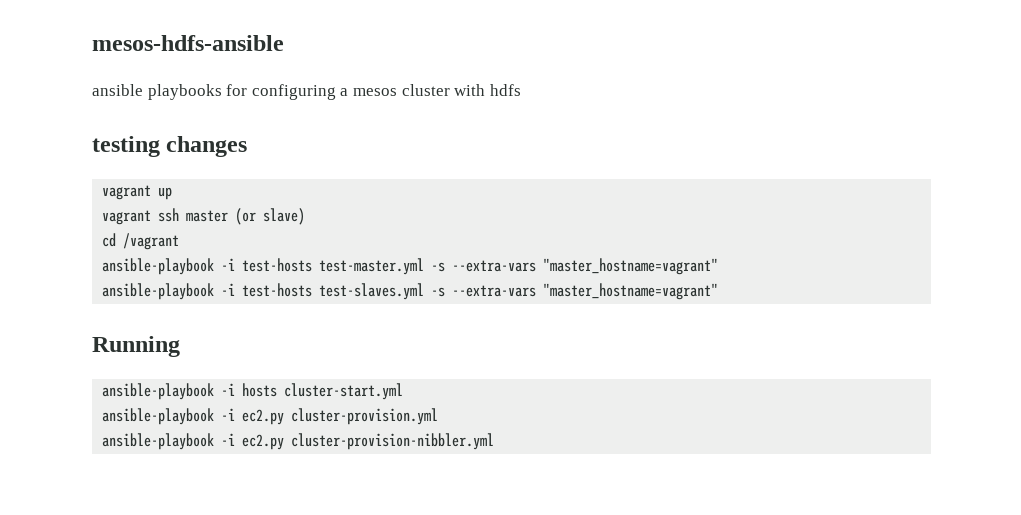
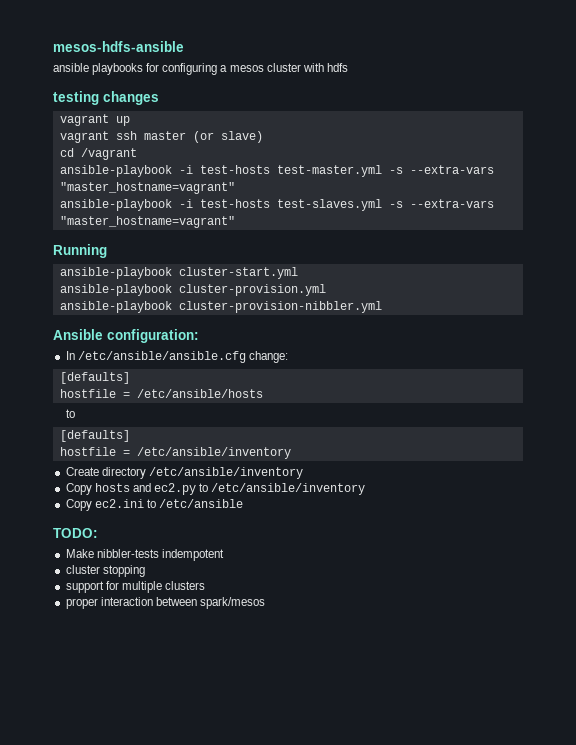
- ansible-playbook -i hosts cluster-start.yml
+ ansible-playbook cluster-start.yml
- ansible-playbook -i ec2.py cluster-provision.yml
+ ansible-playbook cluster-provision.yml
- ansible-playbook -i ec2.py cluster-provision-nibbler.yml
+ ansible-playbook cluster-provision-nibbler.yml
+ Ansible configuration:
+ In /etc/ansible/ansible.cfg change:
+ [defaults]
+ hostfile = /etc/ansible/hosts
+ to
+ [defaults]
+ hostfile = /etc/ansible/inventory
+ Create directory /etc/ansible/inventory
+ Copy hosts and ec2.py to /etc/ansible/inventory
+ Copy ec2.ini to /etc/ansible
+ TODO:
+ Make nibbler-tests indempotent
+ cluster stopping
+ support for multiple clusters
+ proper interaction between spark/mesos

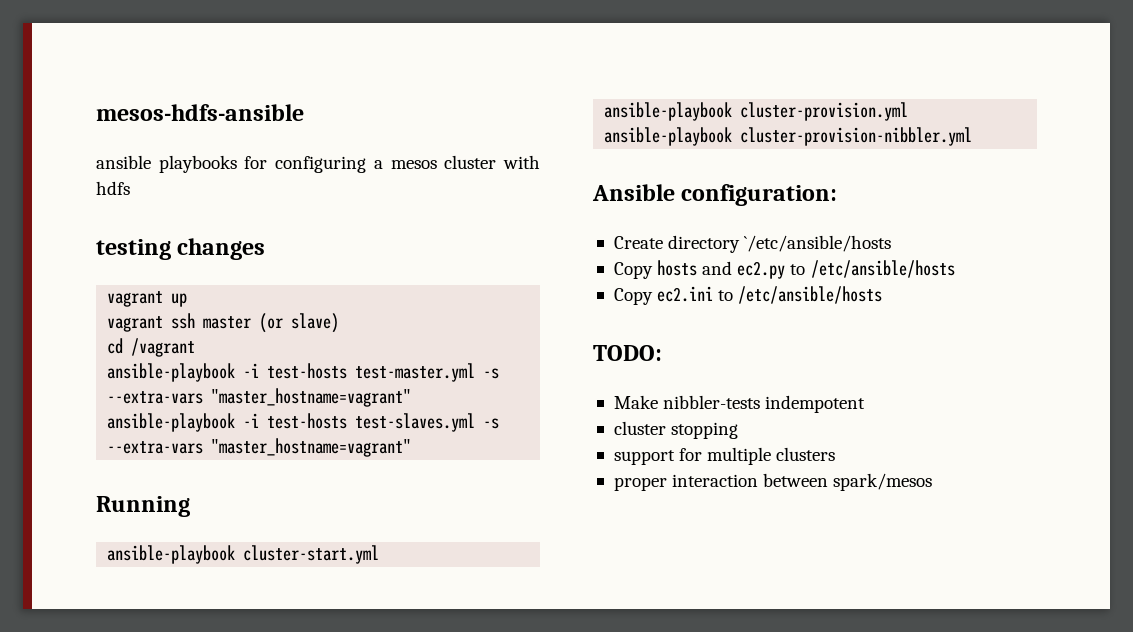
- In /etc/ansible/ansible.cfg change:
- [defaults]
- hostfile = /etc/ansible/hosts
- to
- [defaults]
- hostfile = /etc/ansible/inventory
- Create directory /etc/ansible/inventory
+ Create directory `/etc/ansible/hosts
- Copy hosts and ec2.py to /etc/ansible/inventory
+ Copy hosts and ec2.py to /etc/ansible/hosts
- Copy ec2.ini to /etc/ansible
+ Copy ec2.ini to /etc/ansible/hosts

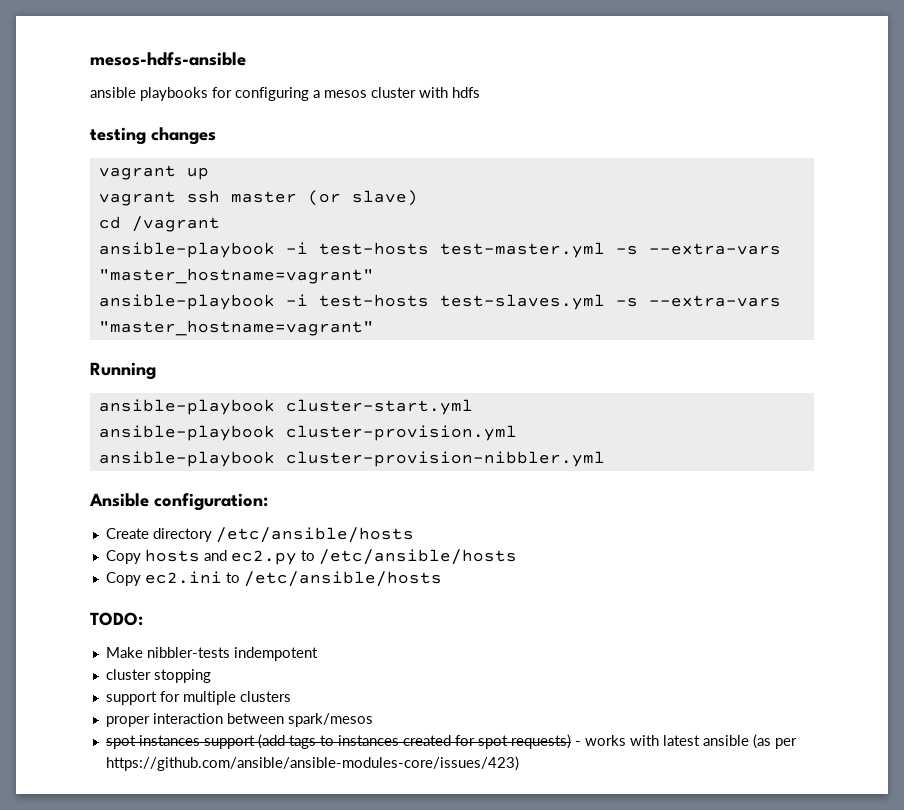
- Create directory `/etc/ansible/hosts
+ Create directory /etc/ansible/hosts
+ spot instances support (add tags to instances created for spot requests) - works with latest ansible (as per https://github.com/ansible/ansible-modules-core/issues/423)

